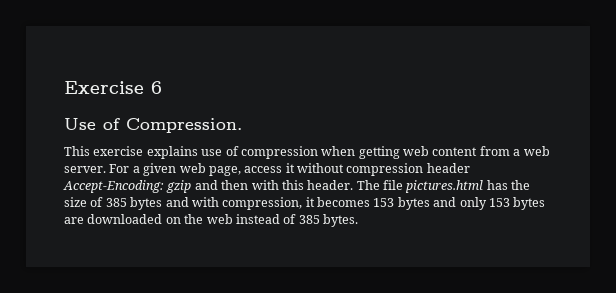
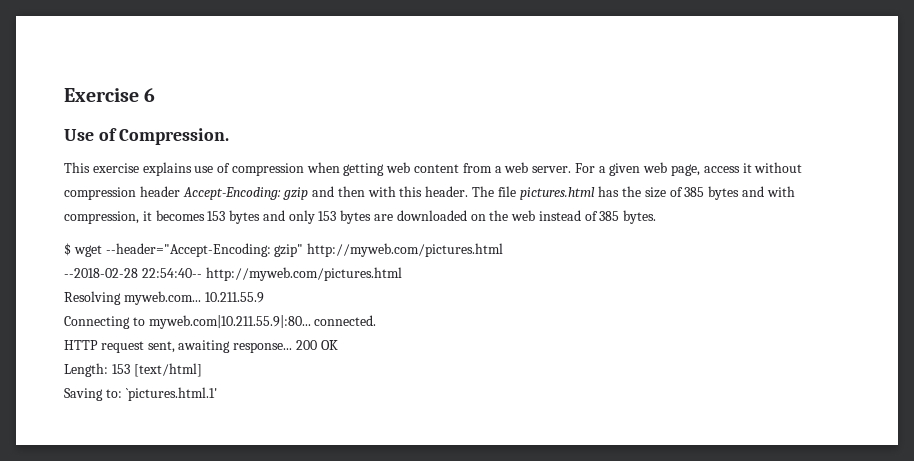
+ $ wget --header="Accept-Encoding: gzip" http://myweb.com/pictures.html
+ --2018-02-28 22:54:40-- http://myweb.com/pictures.html
+ Resolving myweb.com... 10.211.55.9
+ Connecting to myweb.com|10.211.55.9|:80... connected.
+ HTTP request sent, awaiting response... 200 OK
+ Length: 153 [text/html]
+ Saving to: `pictures.html.1'

